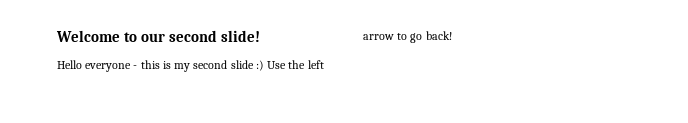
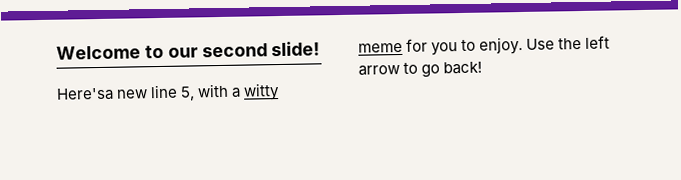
- Hello everyone - this is my second slide :) Use the left arrow to go back!
+ Here'sa new line 5, with a witty meme for you to enjoy. Use the left arrow to go back!

